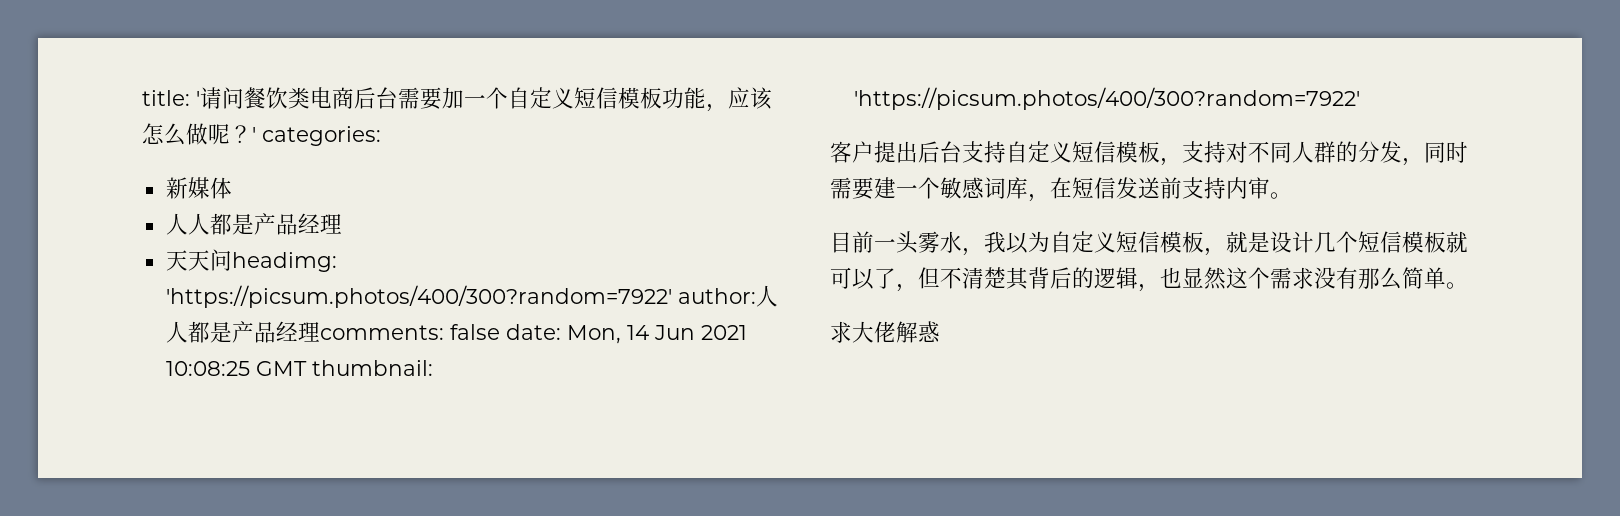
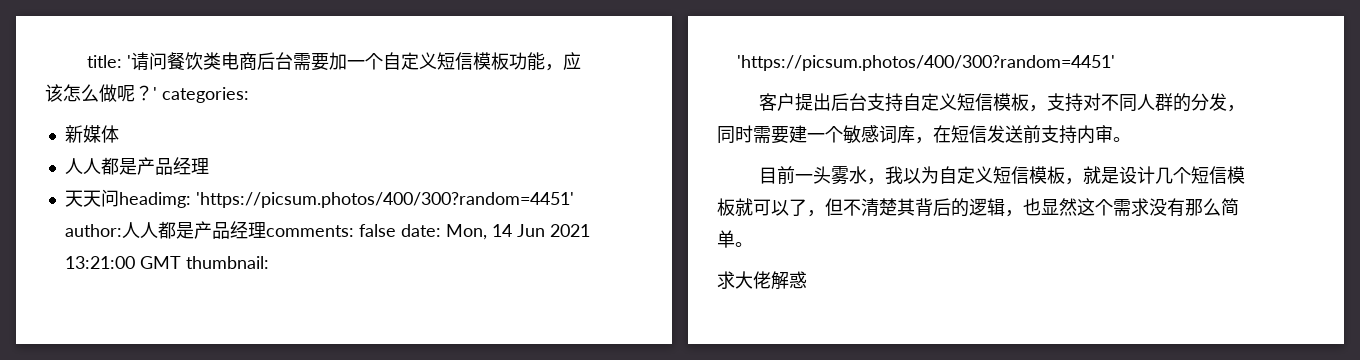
- 天天问headimg: 'https://picsum.photos/400/300?random=7922' author:人人都是产品经理comments: false date: Mon, 14 Jun 2021 10:08:25 GMT thumbnail: 'https://picsum.photos/400/300?random=7922'
+ 天天问headimg: 'https://picsum.photos/400/300?random=4451' author:人人都是产品经理comments: false date: Mon, 14 Jun 2021 13:21:00 GMT thumbnail: 'https://picsum.photos/400/300?random=4451'

